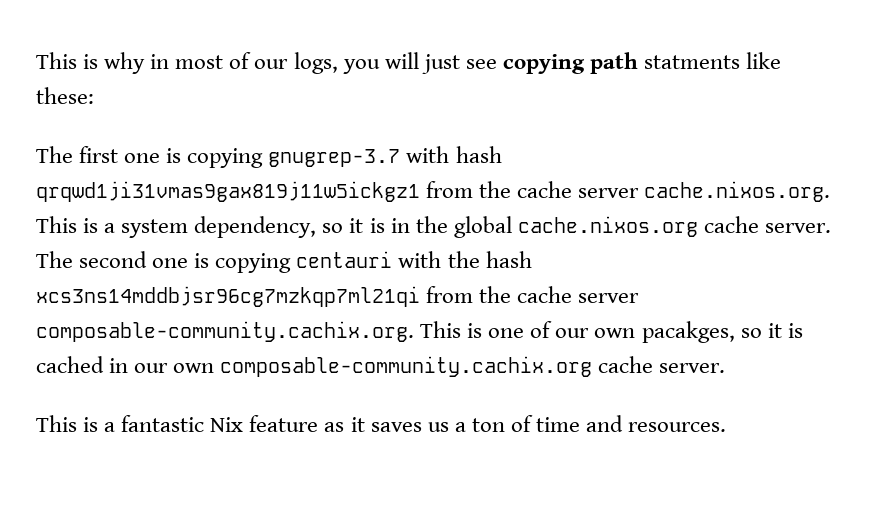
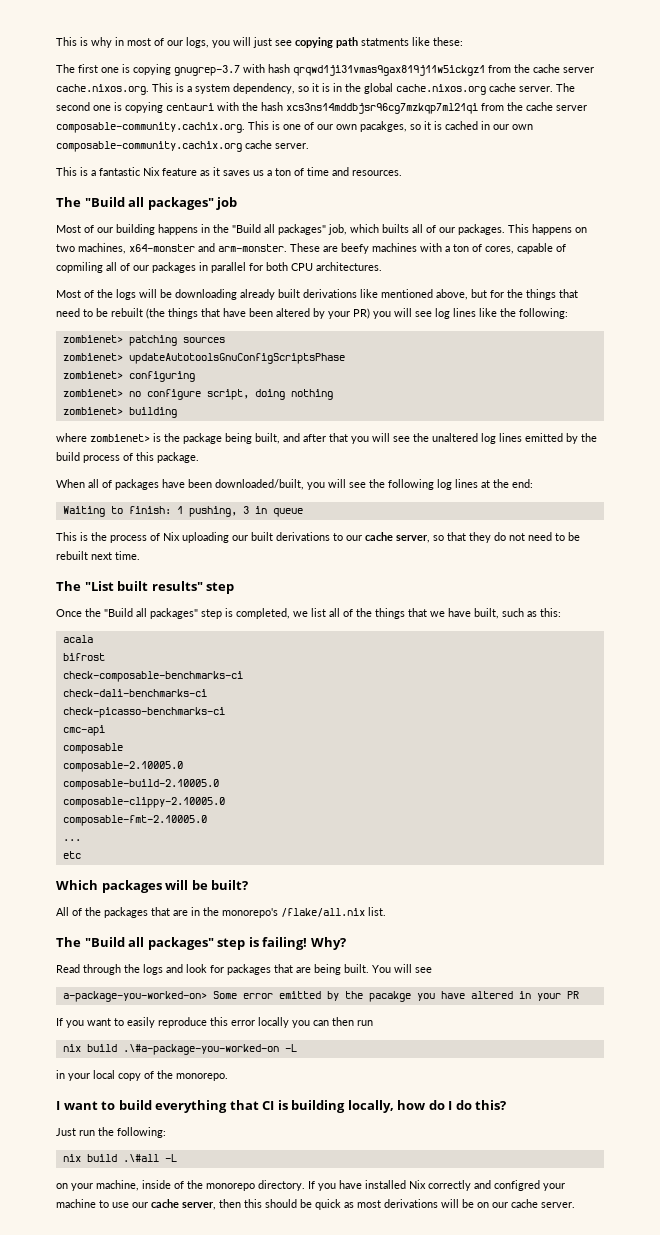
+ The "Build all packages" job
+ Most of our building happens in the "Build all packages" job, which builts all of our packages. This happens on two machines, x64-monster and arm-monster. These are beefy machines with a ton of cores, capable of copmiling all of our packages in parallel for both CPU architectures.
+ Most of the logs will be downloading already built derivations like mentioned above, but for the things that need to be rebuilt (the things that have been altered by your PR) you will see log lines like the following:
+ zombienet> patching sources
+ zombienet> updateAutotoolsGnuConfigScriptsPhase
+ zombienet> configuring
+ zombienet> no configure script, doing nothing
+ zombienet> building
+ where zombienet> is the package being built, and after that you will see the unaltered log lines emitted by the build process of this package.
+ When all of packages have been downloaded/built, you will see the following log lines at the end:
+ Waiting to finish: 1 pushing, 3 in queue
+ This is the process of Nix uploading our built derivations to our cache server, so that they do not need to be rebuilt next time.
+ The "List built results" step
+ Once the "Build all packages" step is completed, we list all of the things that we have built, such as this:
+ acala
+ bifrost
+ check-composable-benchmarks-ci
+ check-dali-benchmarks-ci
+ check-picasso-benchmarks-ci
+ cmc-api
+ composable
+ composable-2.10005.0
+ composable-build-2.10005.0
+ composable-clippy-2.10005.0
+ composable-fmt-2.10005.0
+ ...
+ etc
+ Which packages will be built?
+ All of the packages that are in the monorepo's /flake/all.nix list.
+ The "Build all packages" step is failing! Why?
+ Read through the logs and look for packages that are being built. You will see
+ a-package-you-worked-on> Some error emitted by the pacakge you have altered in your PR
+ If you want to easily reproduce this error locally you can then run
+ nix build .\#a-package-you-worked-on -L
+ in your local copy of the monorepo.
+ I want to build everything that CI is building locally, how do I do this?
+ Just run the following:
+ nix build .\#all -L
+ on your machine, inside of the monorepo directory. If you have installed Nix correctly and configred your machine to use our cache server, then this should be quick as most derivations will be on our cache server.

